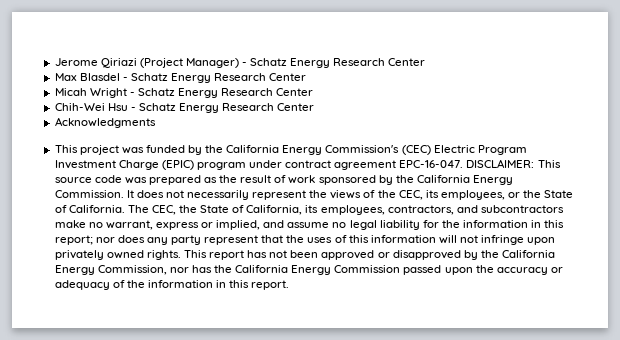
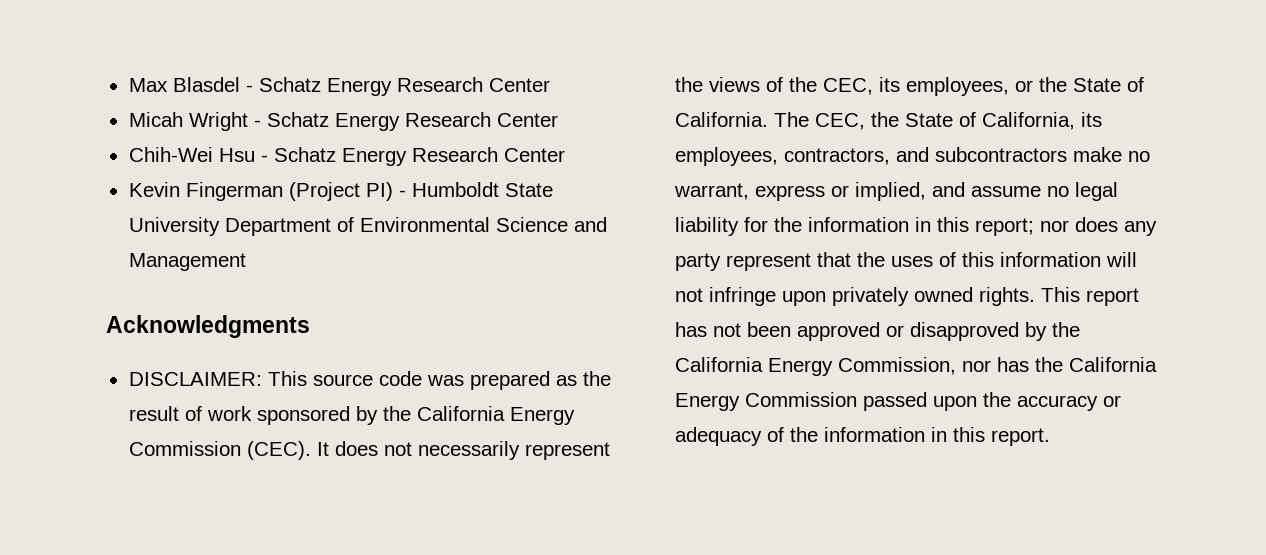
- Jerome Qiriazi (Project Manager) - Schatz Energy Research Center
+ Kevin Fingerman (Project PI) - Humboldt State University Department of Environmental Science and Management
  Acknowledgments
- This project was funded by the California Energy Commission's (CEC) Electric Program Investment Charge (EPIC) program under contract agreement EPC-16-047. DISCLAIMER: This source code was prepared as the result of work sponsored by the California Energy Commission.
+ DISCLAIMER: This source code was prepared as the result of work sponsored by the California Energy Commission (CEC).

